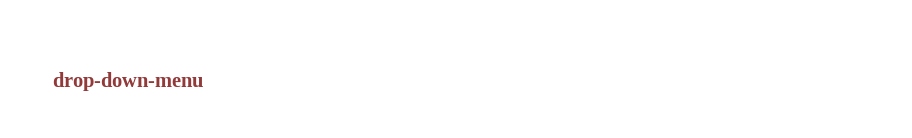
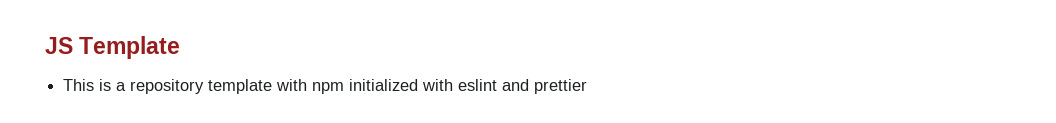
- drop-down-menu
+ JS Template
+ This is a repository template with npm initialized with eslint and prettier

